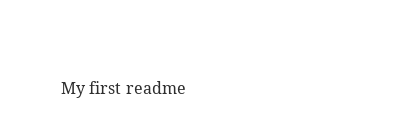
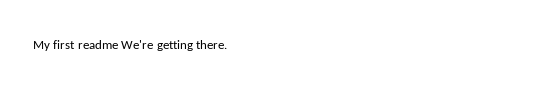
- My first readme
+ My first readme We're getting there.

